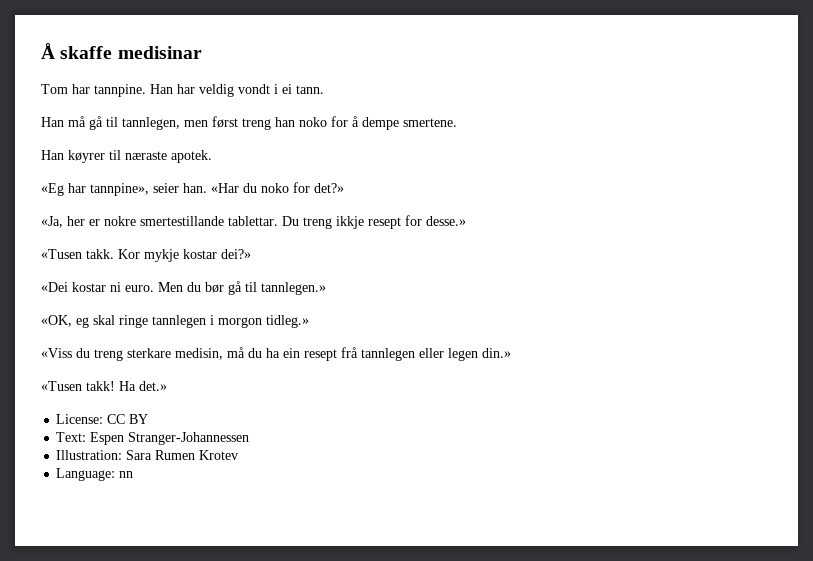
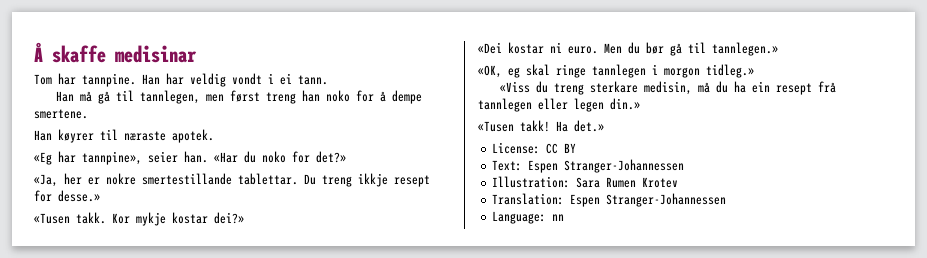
+ Translation: Espen Stranger-Johannessen

